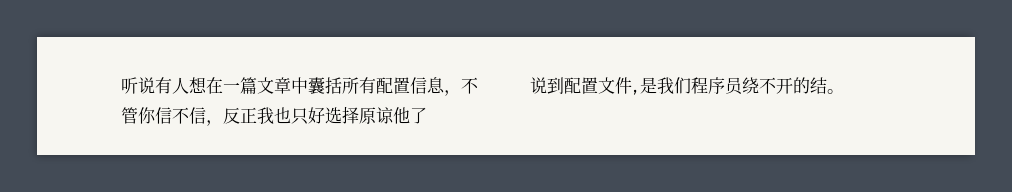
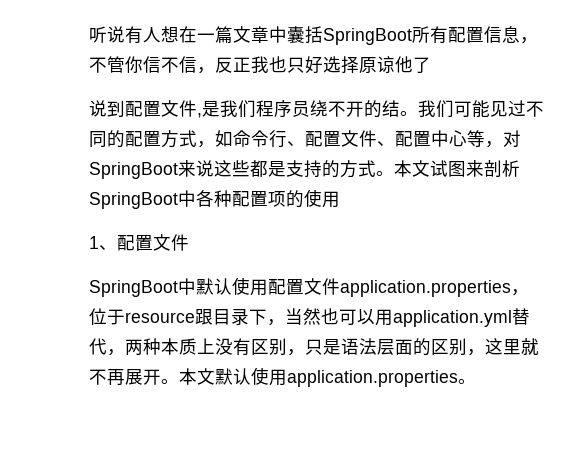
- 听说有人想在一篇文章中囊括所有配置信息，不管你信不信，反正我也只好选择原谅他了
+ 听说有人想在一篇文章中囊括SpringBoot所有配置信息，不管你信不信，反正我也只好选择原谅他了
+ 我们可能见过不同的配置方式，如命令行、配置文件、配置中心等，对SpringBoot来说这些都是支持的方式。本文试图来剖析SpringBoot中各种配置项的使用
+ 1、配置文件
+ SpringBoot中默认使用配置文件application.properties，位于resource跟目录下，当然也可以用application.yml替代，两种本质上没有区别，只是语法层面的区别，这里就不再展开。本文默认使用application.properties。

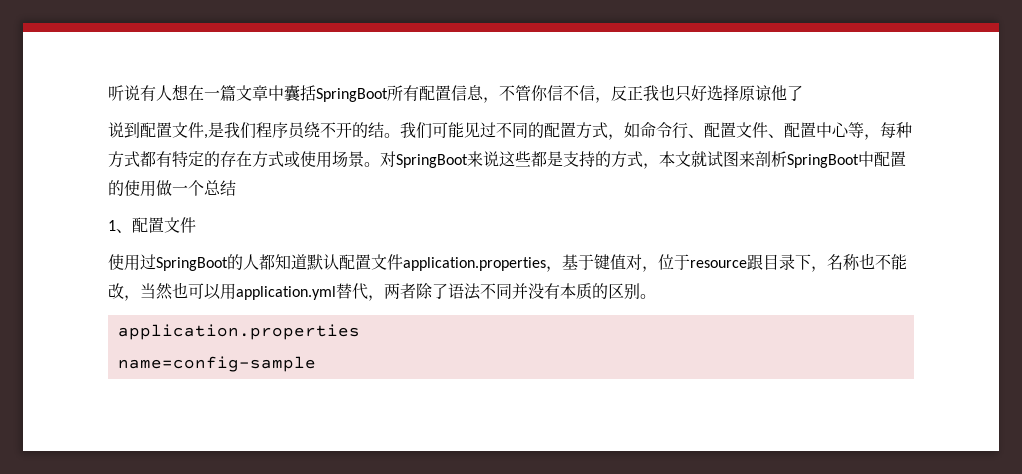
- 我们可能见过不同的配置方式，如命令行、配置文件、配置中心等，对SpringBoot来说这些都是支持的方式。本文试图来剖析SpringBoot中各种配置项的使用
+ 我们可能见过不同的配置方式，如命令行、配置文件、配置中心等，每种方式都有特定的存在方式或使用场景。对SpringBoot来说这些都是支持的方式，本文就试图来剖析SpringBoot中配置的使用做一个总结
- SpringBoot中默认使用配置文件application.properties，位于resource跟目录下，当然也可以用application.yml替代，两种本质上没有区别，只是语法层面的区别，这里就不再展开。本文默认使用application.properties。
+ 使用过SpringBoot的人都知道默认配置文件application.properties，基于键值对，位于resource跟目录下，名称也不能改，当然也可以用application.yml替代，两者除了语法不同并没有本质的区别。
+ application.properties
+ name=config-sample

